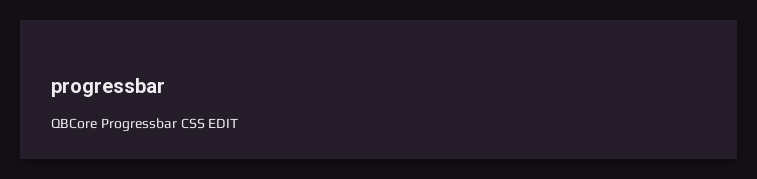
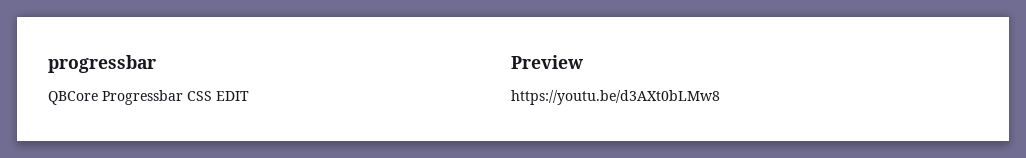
+ Preview
+ https://youtu.be/d3AXt0bLMw8

